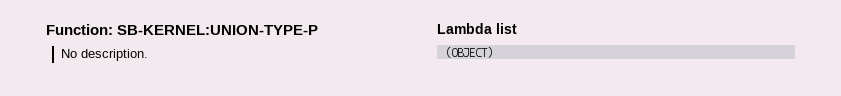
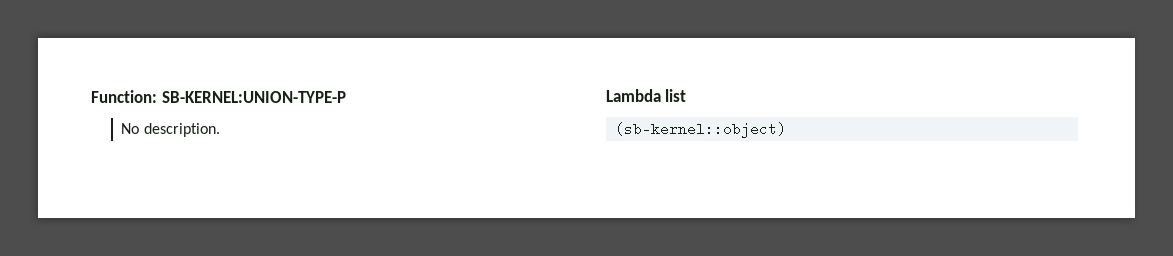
- (OBJECT)
+ (sb-kernel::object)

